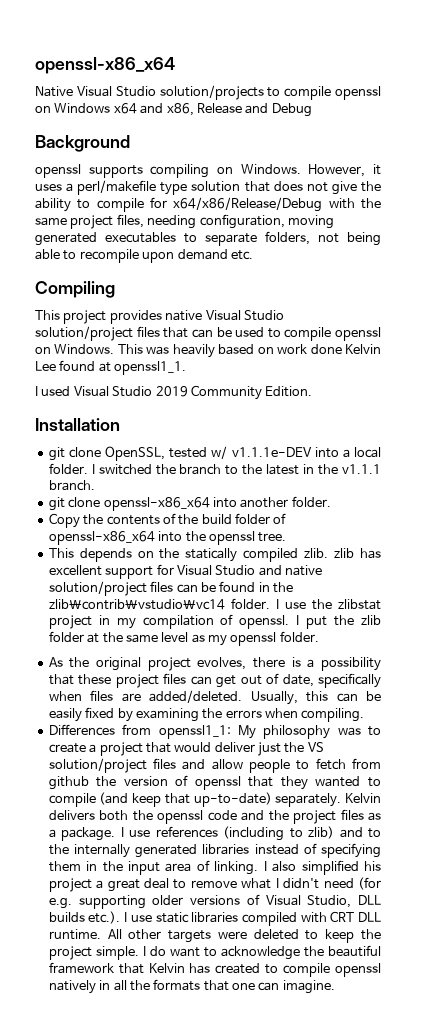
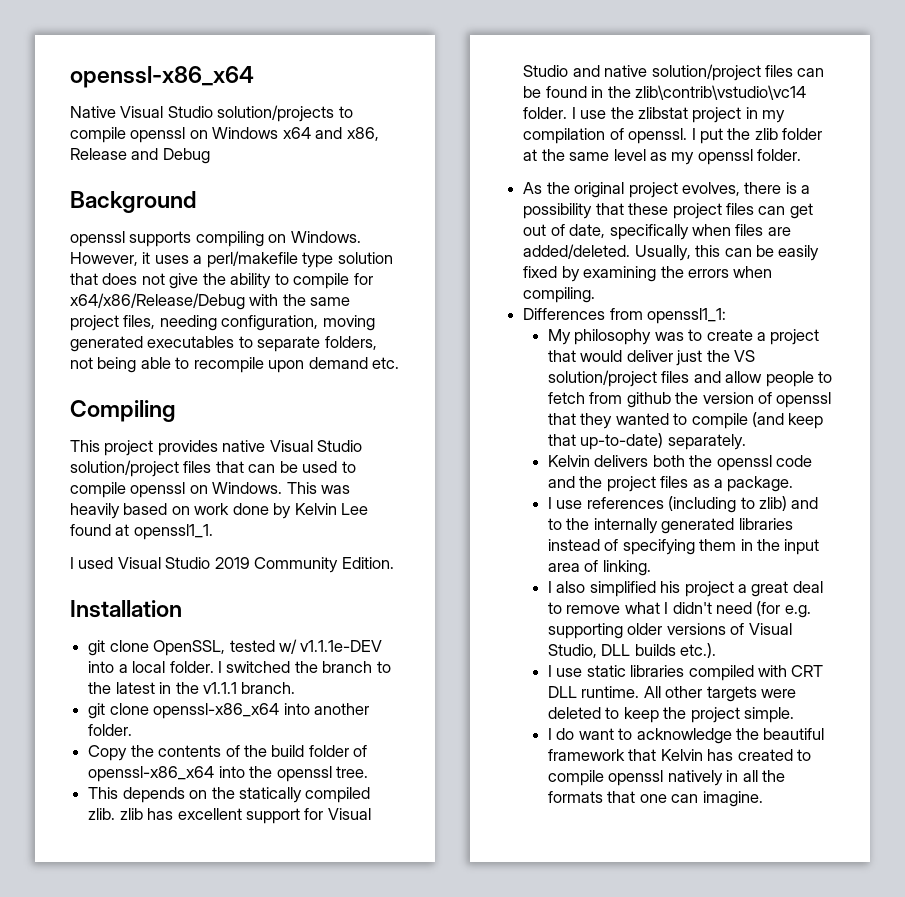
- This was heavily based on work done Kelvin Lee found at openssl1_1.
+ This was heavily based on work done by Kelvin Lee found at openssl1_1.
- Differences from openssl1_1: My philosophy was to create a project that would deliver just the VS solution/project files and allow people to fetch from github the version of openssl that they wanted to compile (and keep that up-to-date) separately. Kelvin delivers both the openssl code and the project files as a package. I use references (including to zlib) and to the internally generated libraries instead of specifying them in the input area of linking. I also simplified his project a great deal to remove what I didn't need (for e.g. supporting older versions of Visual Studio, DLL builds etc.). I use static libraries compiled with CRT DLL runtime.
+ Differences from openssl1_1:
+ My philosophy was to create a project that would deliver just the VS solution/project files and allow people to fetch from github the version of openssl that they wanted to compile (and keep that up-to-date) separately.
+ Kelvin delivers both the openssl code and the project files as a package.
+ I use references (including to zlib) and to the internally generated libraries instead of specifying them in the input area of linking.
+ I also simplified his project a great deal to remove what I didn't need (for e.g. supporting older versions of Visual Studio, DLL builds etc.).
+ I use static libraries compiled with CRT DLL runtime.
- All other targets were deleted to keep the project simple. I do want to acknowledge the beautiful framework that Kelvin has created to compile openssl natively in all the formats that one can imagine.
+ All other targets were deleted to keep the project simple.
+ I do want to acknowledge the beautiful framework that Kelvin has created to compile openssl natively in all the formats that one can imagine.

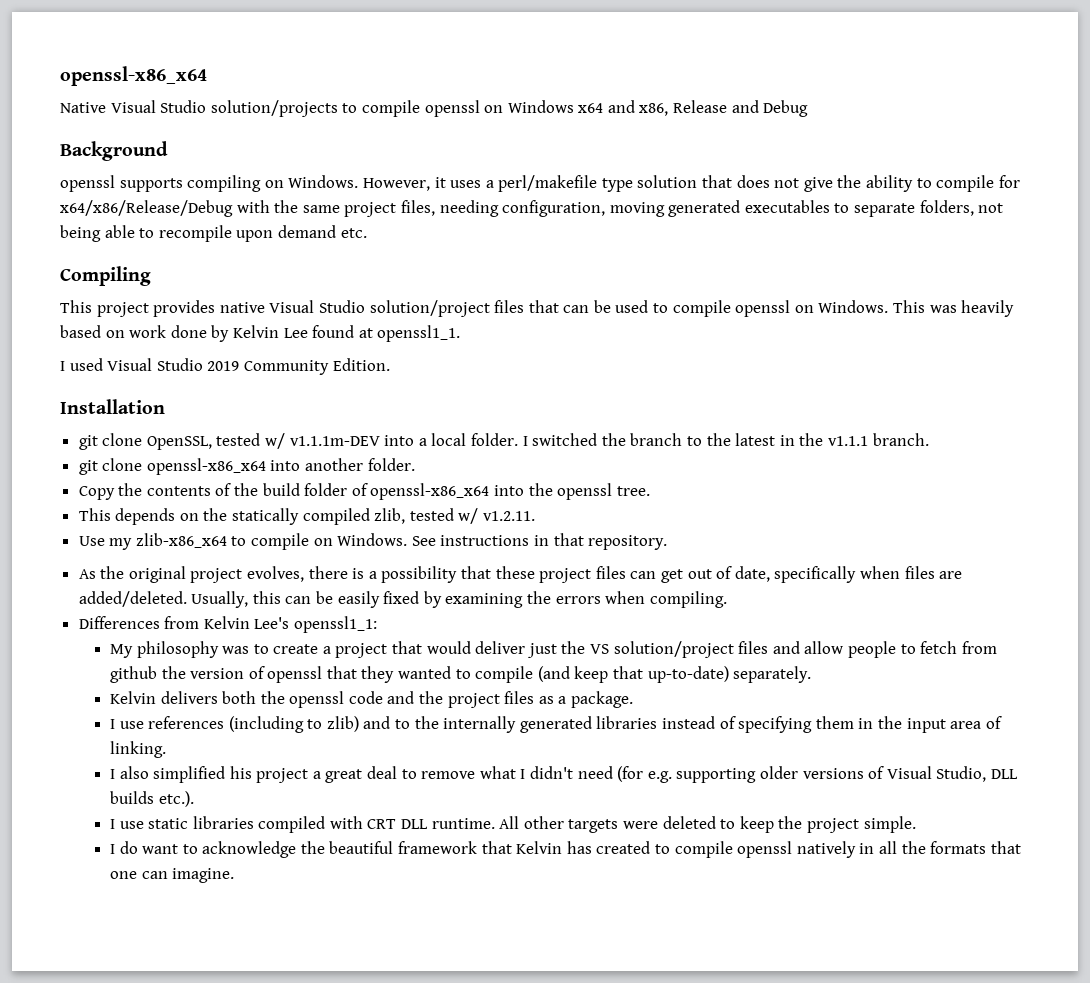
- git clone OpenSSL, tested w/ v1.1.1e-DEV into a local folder.
+ git clone OpenSSL, tested w/ v1.1.1m-DEV into a local folder.
- This depends on the statically compiled zlib. zlib has excellent support for Visual Studio and native solution/project files can be found in the zlib\contrib\vstudio\vc14 folder. I use the zlibstat project in my compilation of openssl. I put the zlib folder at the same level as my openssl folder.
+ This depends on the statically compiled zlib, tested w/ v1.2.11.
+ Use my zlib-x86_x64 to compile on Windows. See instructions in that repository.
- Differences from openssl1_1:
+ Differences from Kelvin Lee's openssl1_1:

